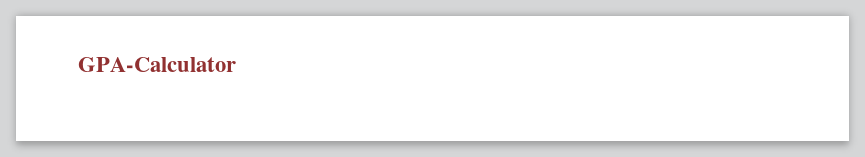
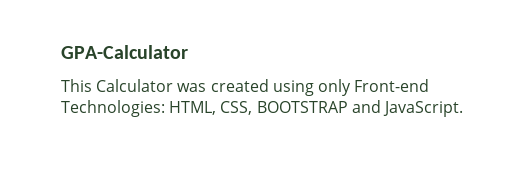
+ This Calculator was created using only Front-end Technologies: HTML, CSS, BOOTSTRAP and JavaScript.

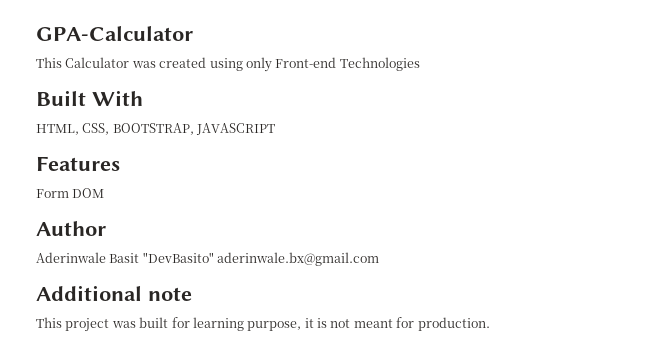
- This Calculator was created using only Front-end Technologies: HTML, CSS, BOOTSTRAP and JavaScript.
+ This Calculator was created using only Front-end Technologies
+ Built With
+ HTML, CSS, BOOTSTRAP, JAVASCRIPT
+ Features
+ Form DOM
+ Author
+ Aderinwale Basit "DevBasito" aderinwale.bx@gmail.com
+ Additional note
+ This project was built for learning purpose, it is not meant for production.

